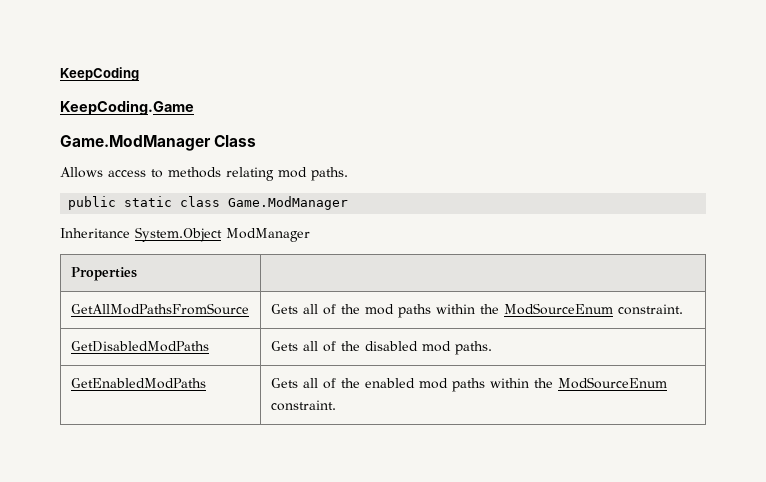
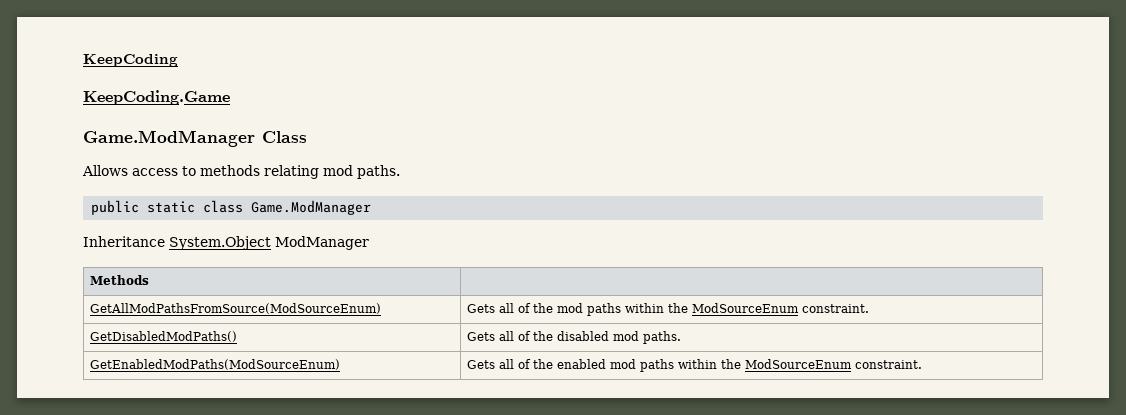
- Properties |
- GetAllModPathsFromSource | Gets all of the mod paths within the ModSourceEnum constraint.
+ Methods |
+ GetAllModPathsFromSource(ModSourceEnum) | Gets all of the mod paths within the ModSourceEnum constraint.
- GetDisabledModPaths | Gets all of the disabled mod paths.
+ GetDisabledModPaths() | Gets all of the disabled mod paths.
- GetEnabledModPaths | Gets all of the enabled mod paths within the ModSourceEnum constraint.
+ GetEnabledModPaths(ModSourceEnum) | Gets all of the enabled mod paths within the ModSourceEnum constraint.

